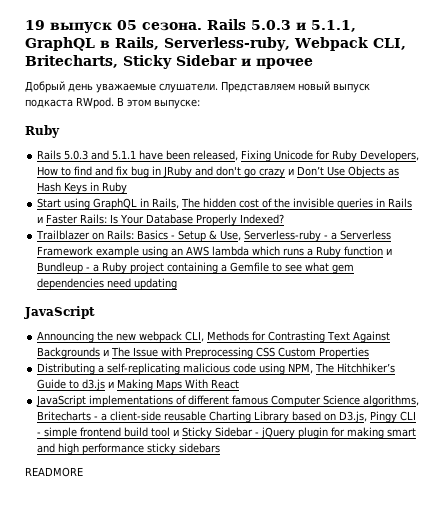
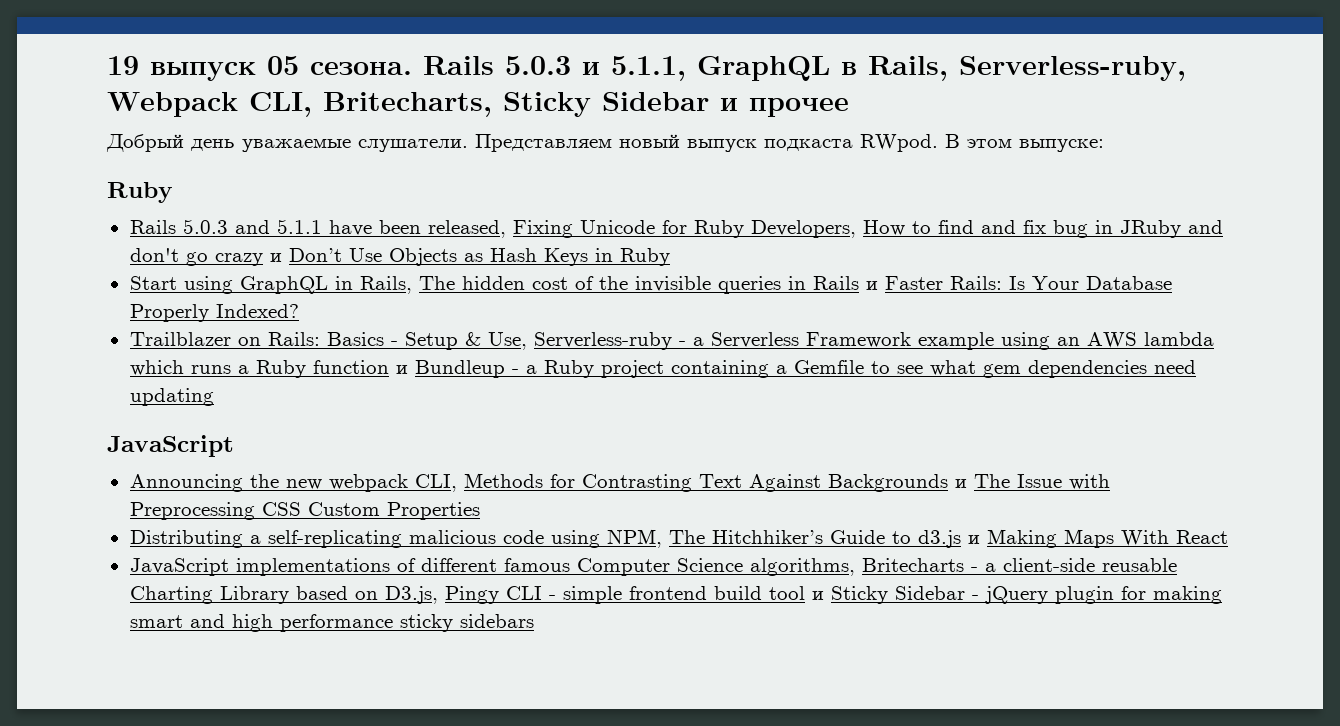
- READMORE

